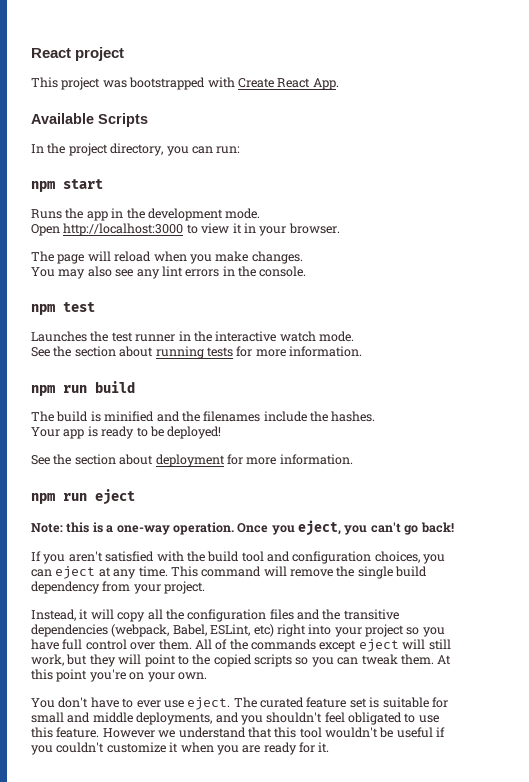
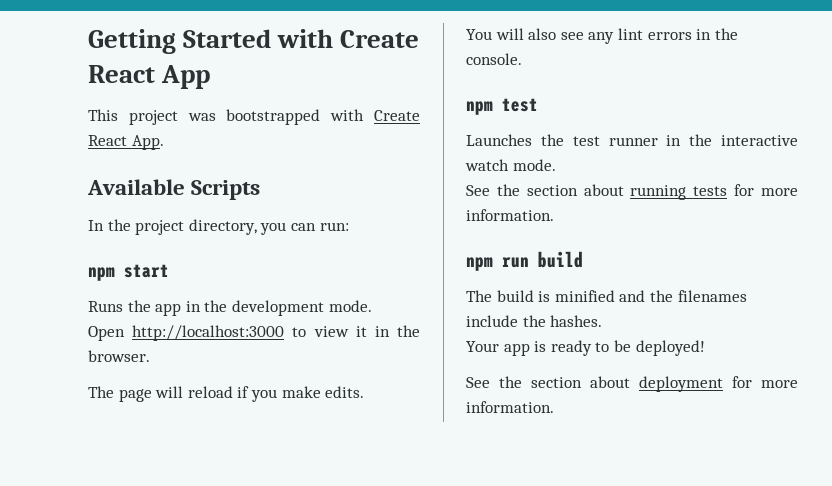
- React project
+ Getting Started with Create React App
- Open http://localhost:3000 to view it in your browser.
+ Open http://localhost:3000 to view it in the browser.
- The page will reload when you make changes.
- You may also see any lint errors in the console.
+ The page will reload if you make edits.
+ You will also see any lint errors in the console.
- npm run eject
- Note: this is a one-way operation. Once you eject, you can't go back!
- If you aren't satisfied with the build tool and configuration choices, you can eject at any time. This command will remove the single build dependency from your project.
- Instead, it will copy all the configuration files and the transitive dependencies (webpack, Babel, ESLint, etc) right into your project so you have full control over them. All of the commands except eject will still work, but they will point to the copied scripts so you can tweak them. At this point you're on your own.
- You don't have to ever use eject. The curated feature set is suitable for small and middle deployments, and you shouldn't feel obligated to use this feature. However we understand that this tool wouldn't be useful if you couldn't customize it when you are ready for it.

